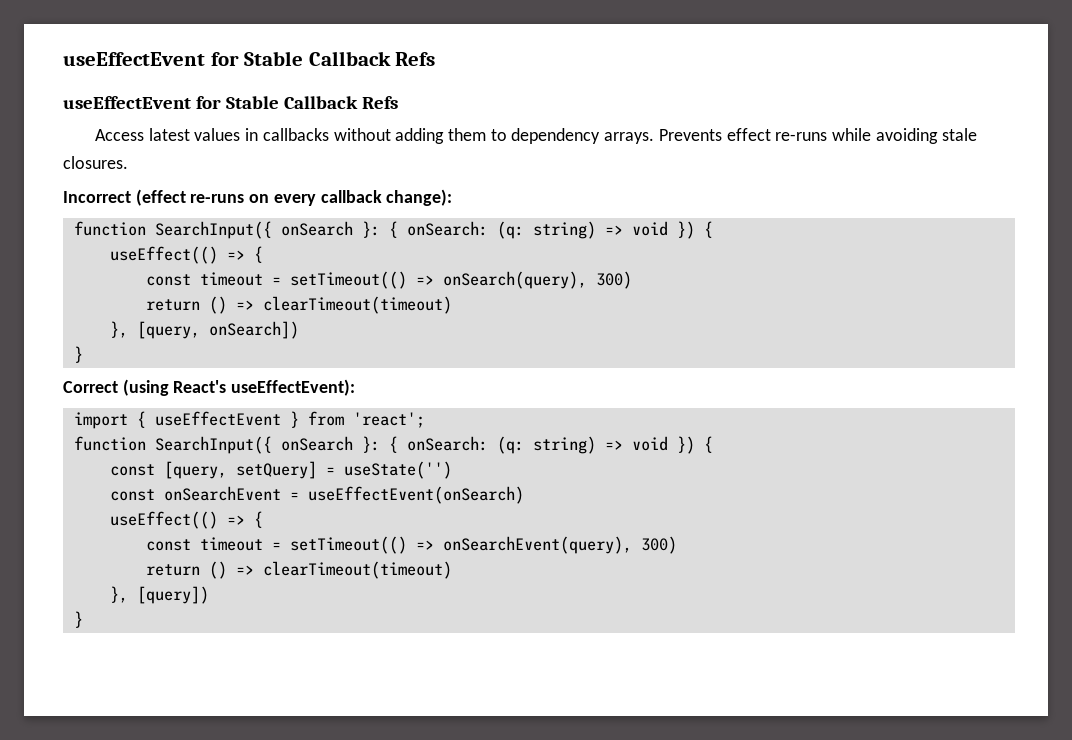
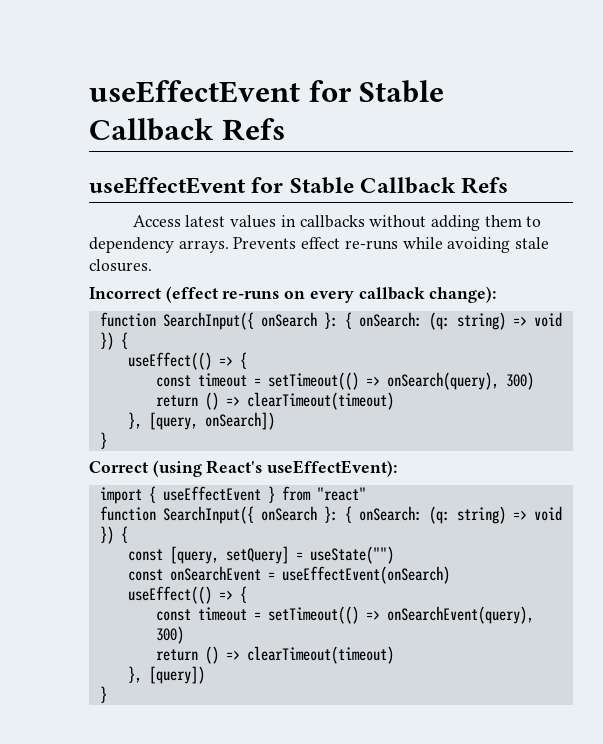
- import { useEffectEvent } from 'react';
+ import { useEffectEvent } from "react"
- const [query, setQuery] = useState('')
+ const [query, setQuery] = useState("")

